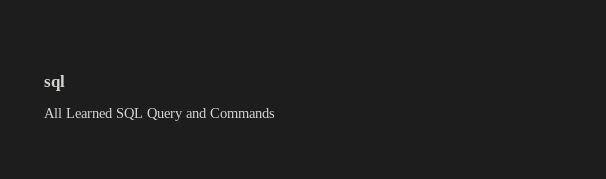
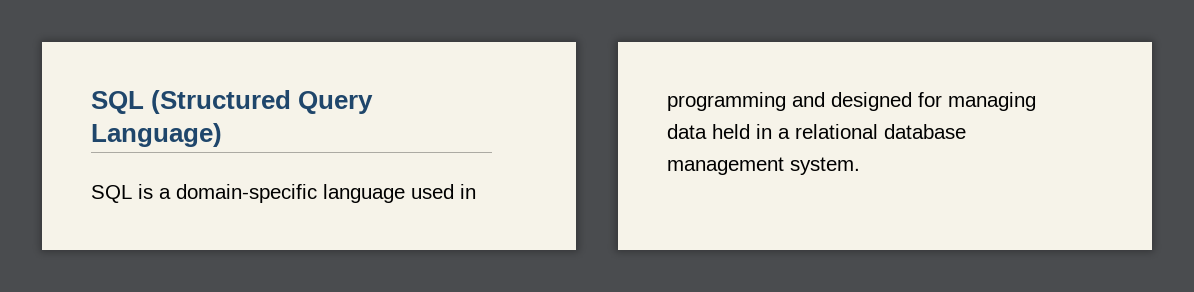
- sql
- All Learned SQL Query and Commands
+ SQL (Structured Query Language)
+ SQL is a domain-specific language used in programming and designed for managing data held in a relational database management system.

